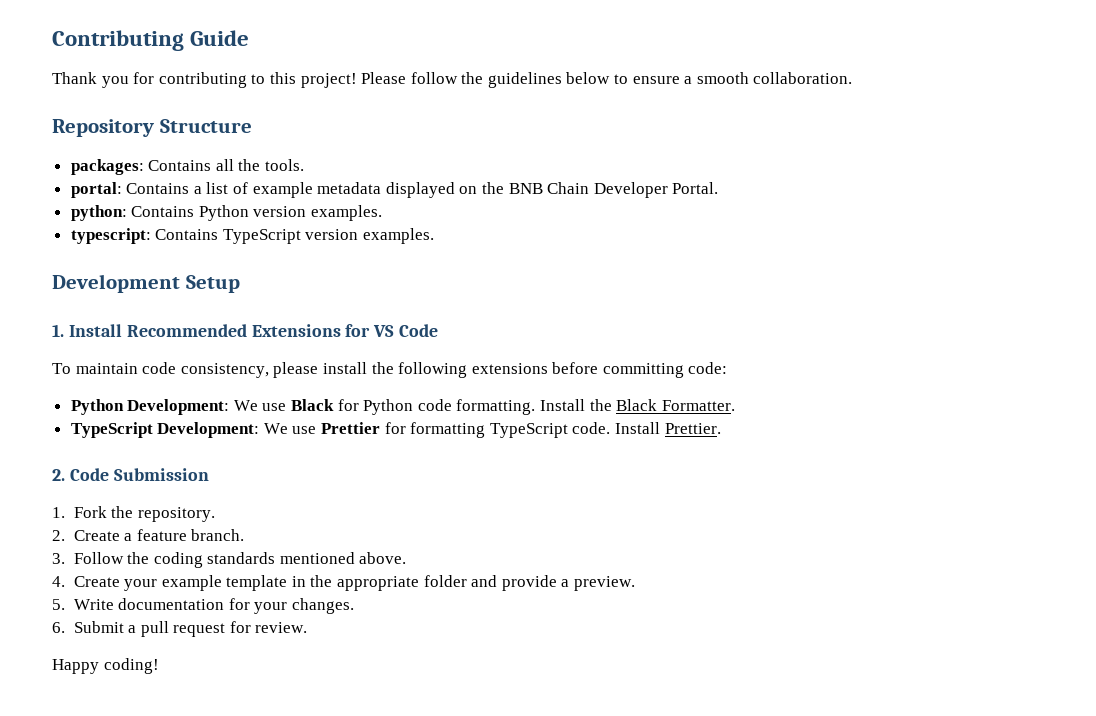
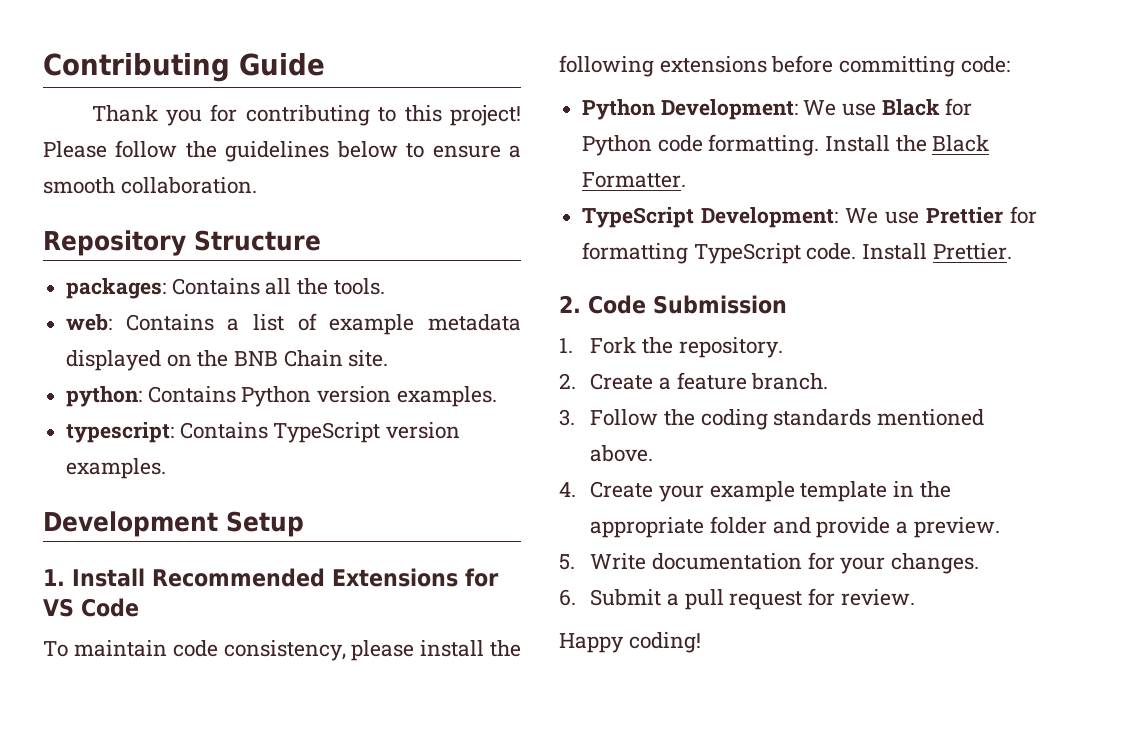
- portal: Contains a list of example metadata displayed on the BNB Chain Developer Portal.
+ web: Contains a list of example metadata displayed on the BNB Chain site.

